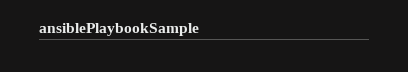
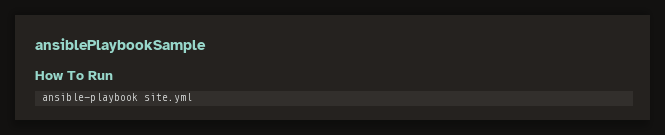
+ How To Run
+ ansible-playbook site.yml

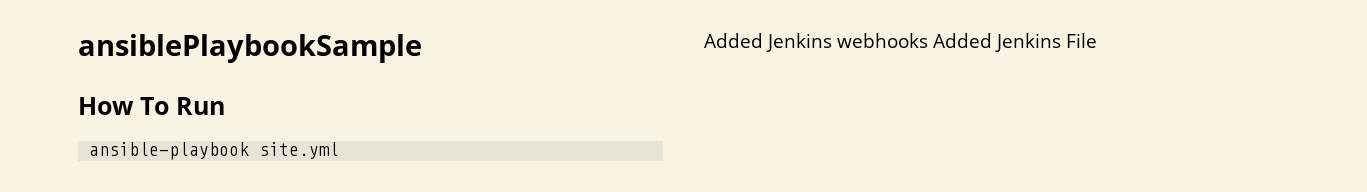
+ Added Jenkins webhooks Added Jenkins File

